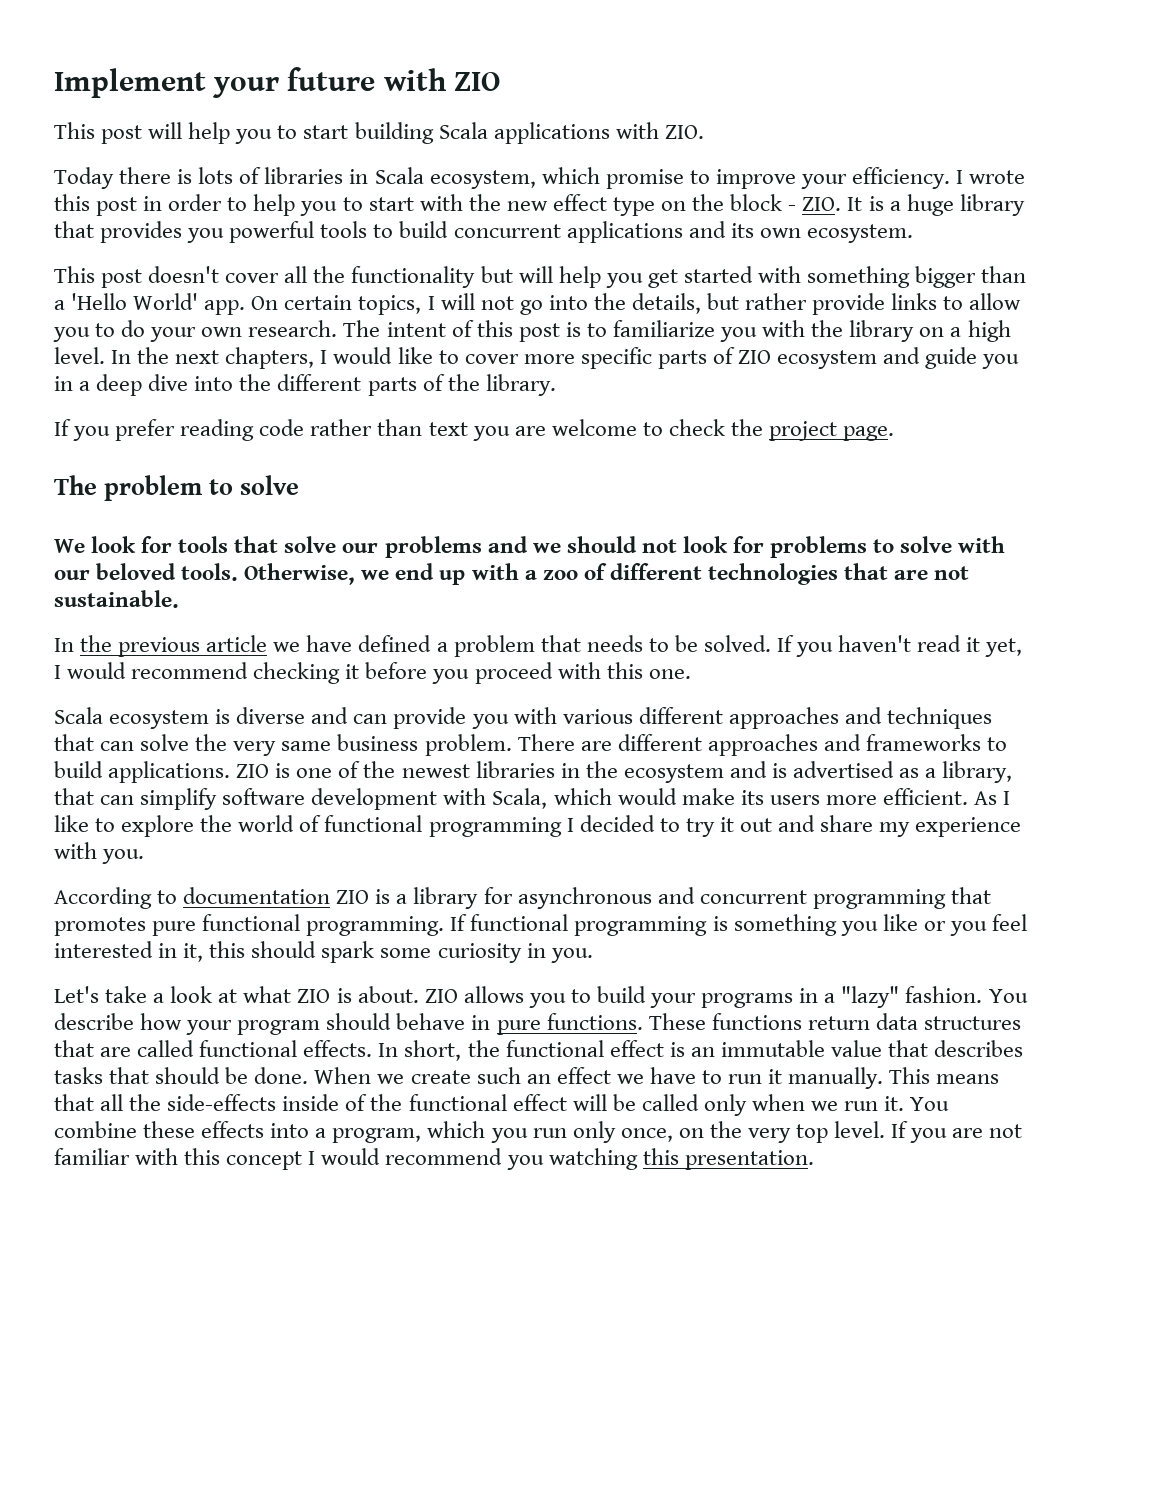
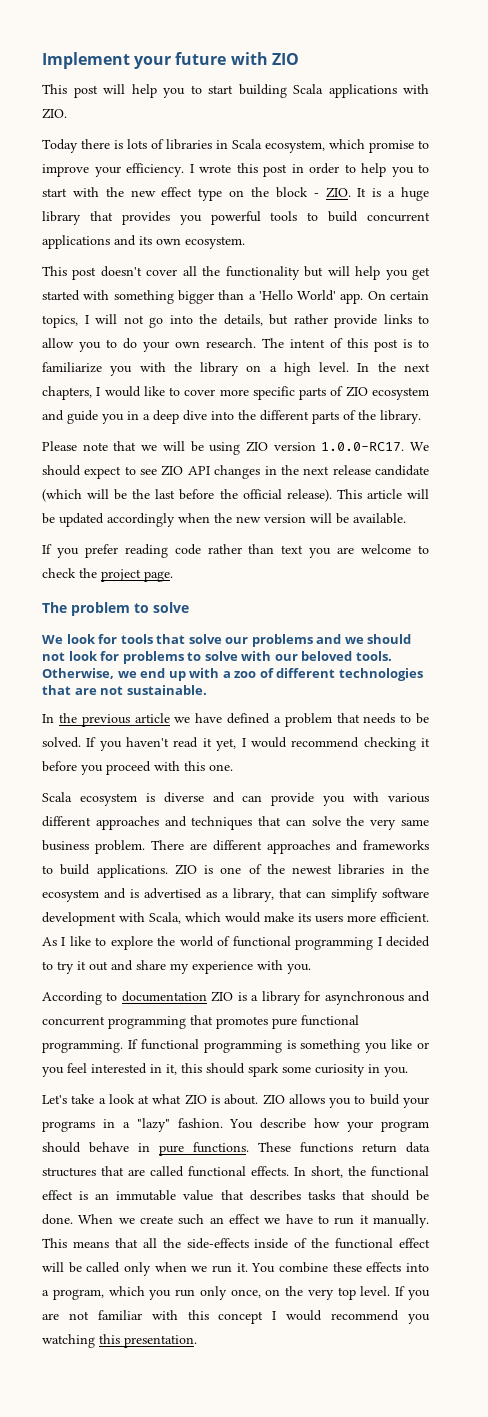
+ Please note that we will be using ZIO version 1.0.0-RC17. We should expect to see ZIO API changes in the next release candidate (which will be the last before the official release). This article will be updated accordingly when the new version will be available.

